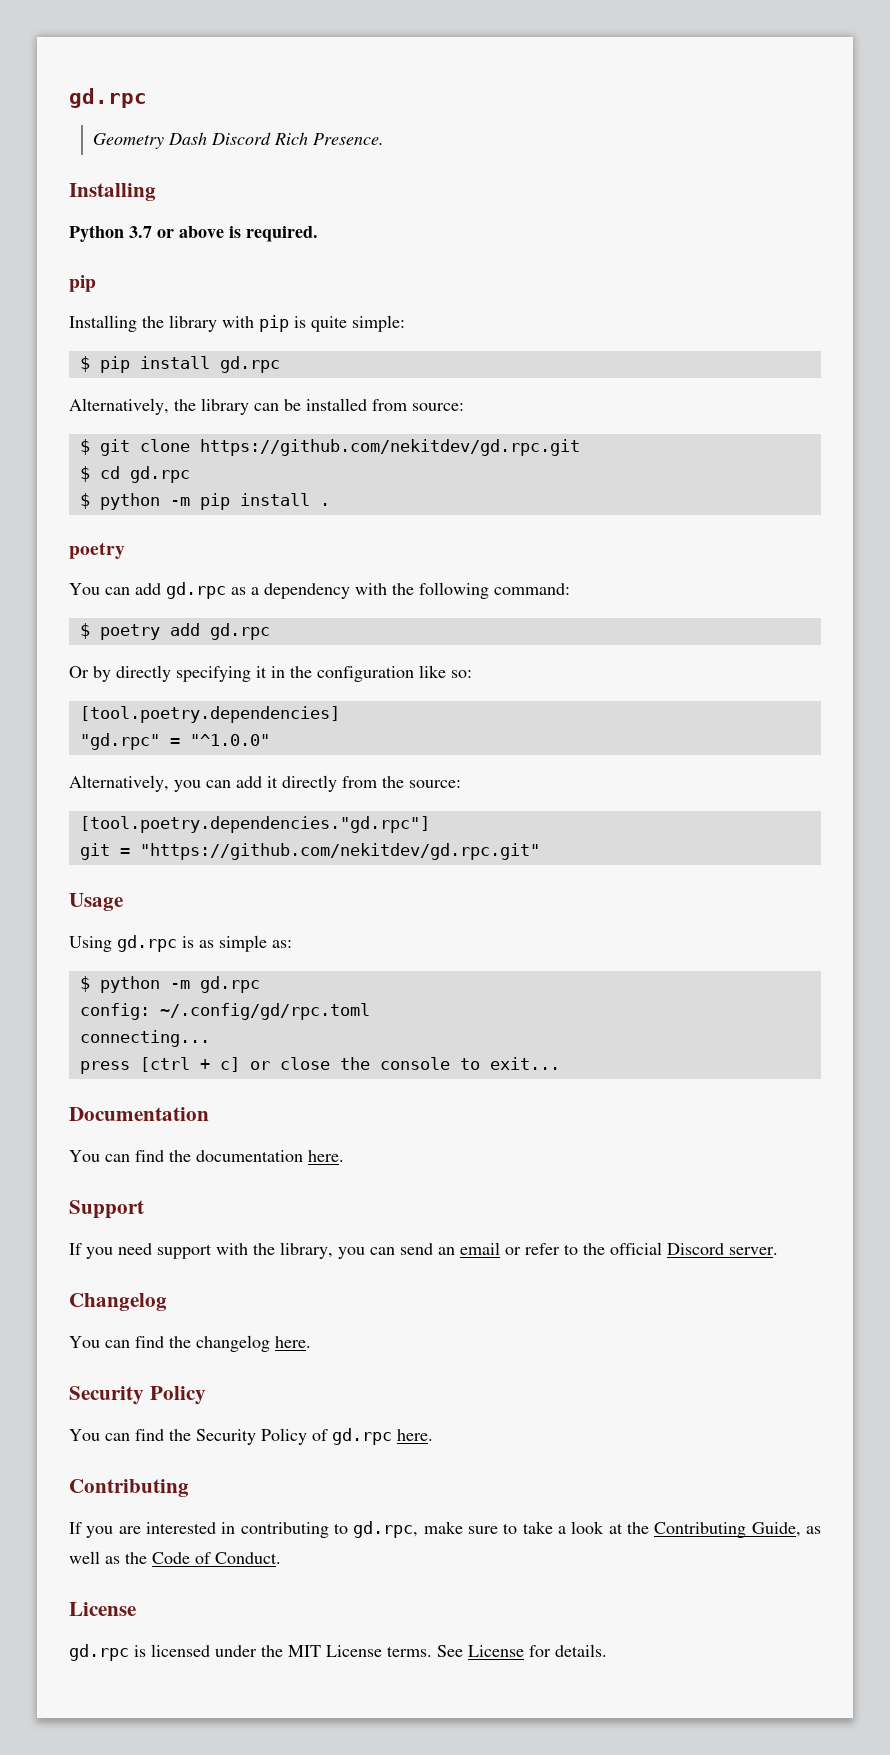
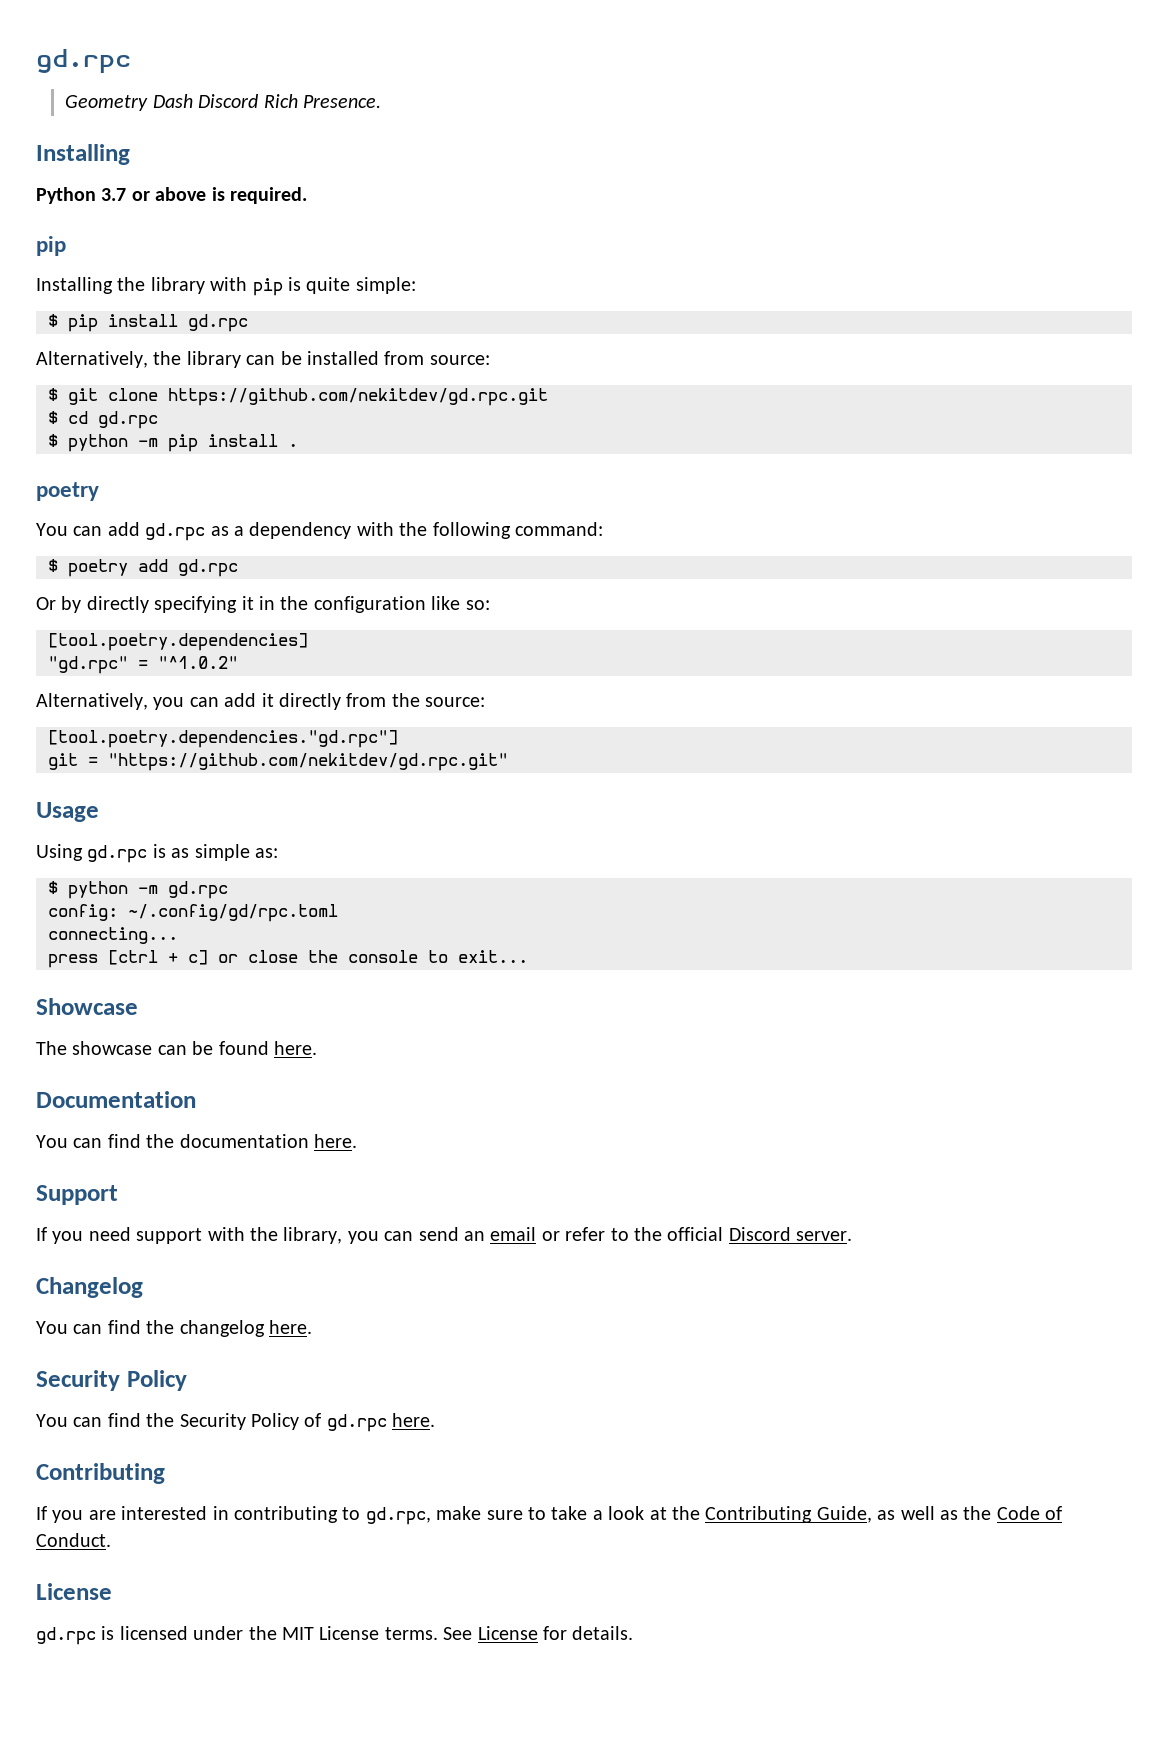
- "gd.rpc" = "^1.0.0"
+ "gd.rpc" = "^1.0.2"
+ Showcase
+ The showcase can be found here.

